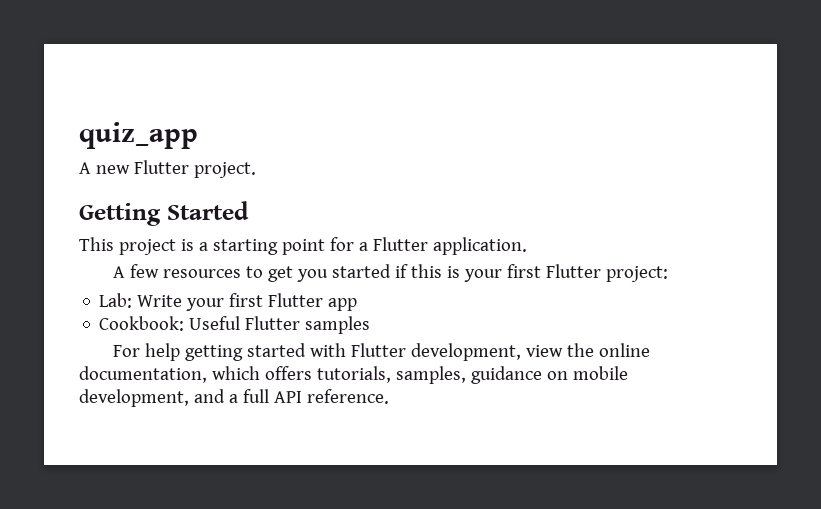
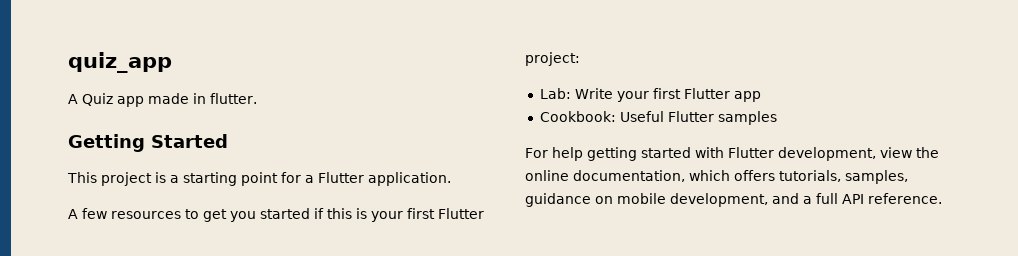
- A new Flutter project.
+ A Quiz app made in flutter.

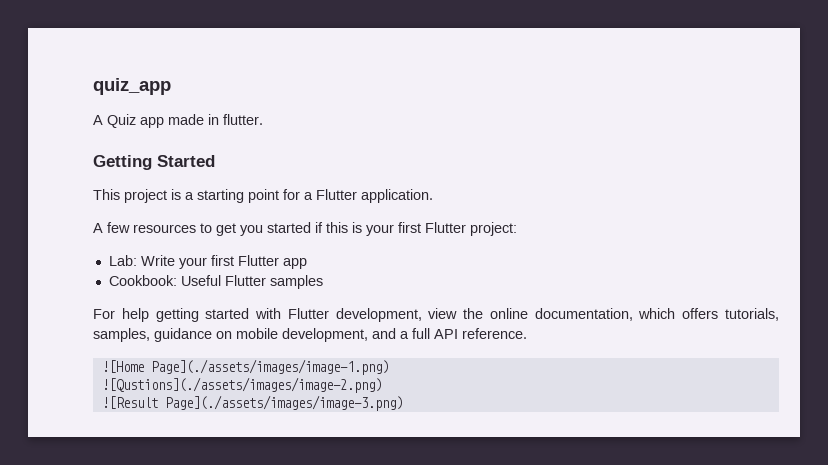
+ ![Home Page](./assets/images/image-1.png)
+ ![Qustions](./assets/images/image-2.png)
+ ![Result Page](./assets/images/image-3.png)

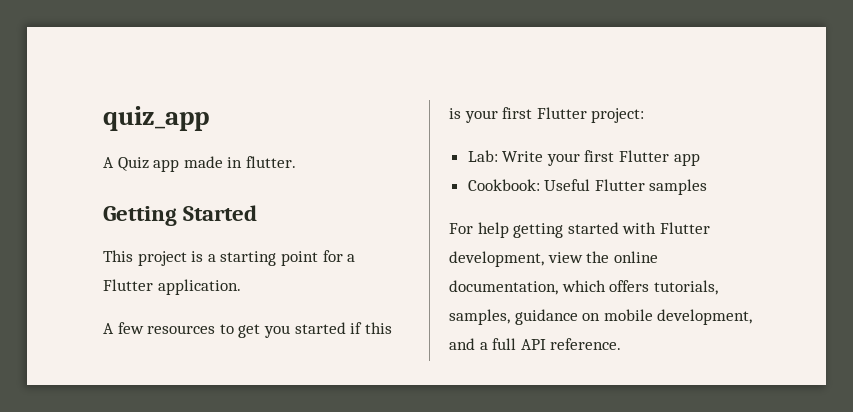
- ![Home Page](./assets/images/image-1.png)
- ![Qustions](./assets/images/image-2.png)
- ![Result Page](./assets/images/image-3.png)

